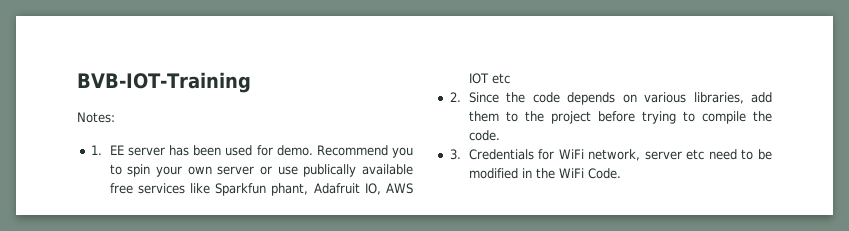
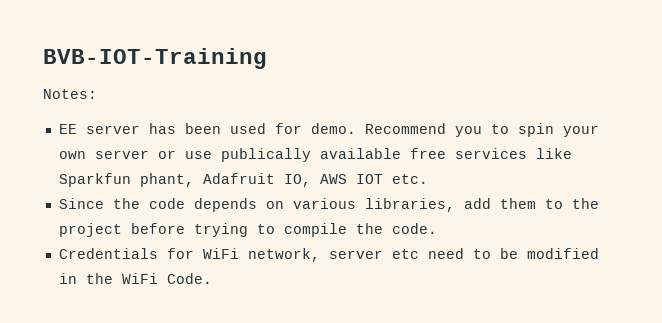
- 1. EE server has been used for demo.
+ EE server has been used for demo.
- Recommend you to spin your own server or use publically available free services like Sparkfun phant, Adafruit IO, AWS IOT etc
- 2. Since the code depends on various libraries, add them to the project before trying to compile the code.
+ Recommend you to spin your own server or use publically available free services like Sparkfun phant, Adafruit IO, AWS IOT etc.
+ Since the code depends on various libraries, add them to the project before trying to compile the code.
- 3. Credentials for WiFi network, server etc need to be modified in the WiFi Code.
+ Credentials for WiFi network, server etc need to be modified in the WiFi Code.

